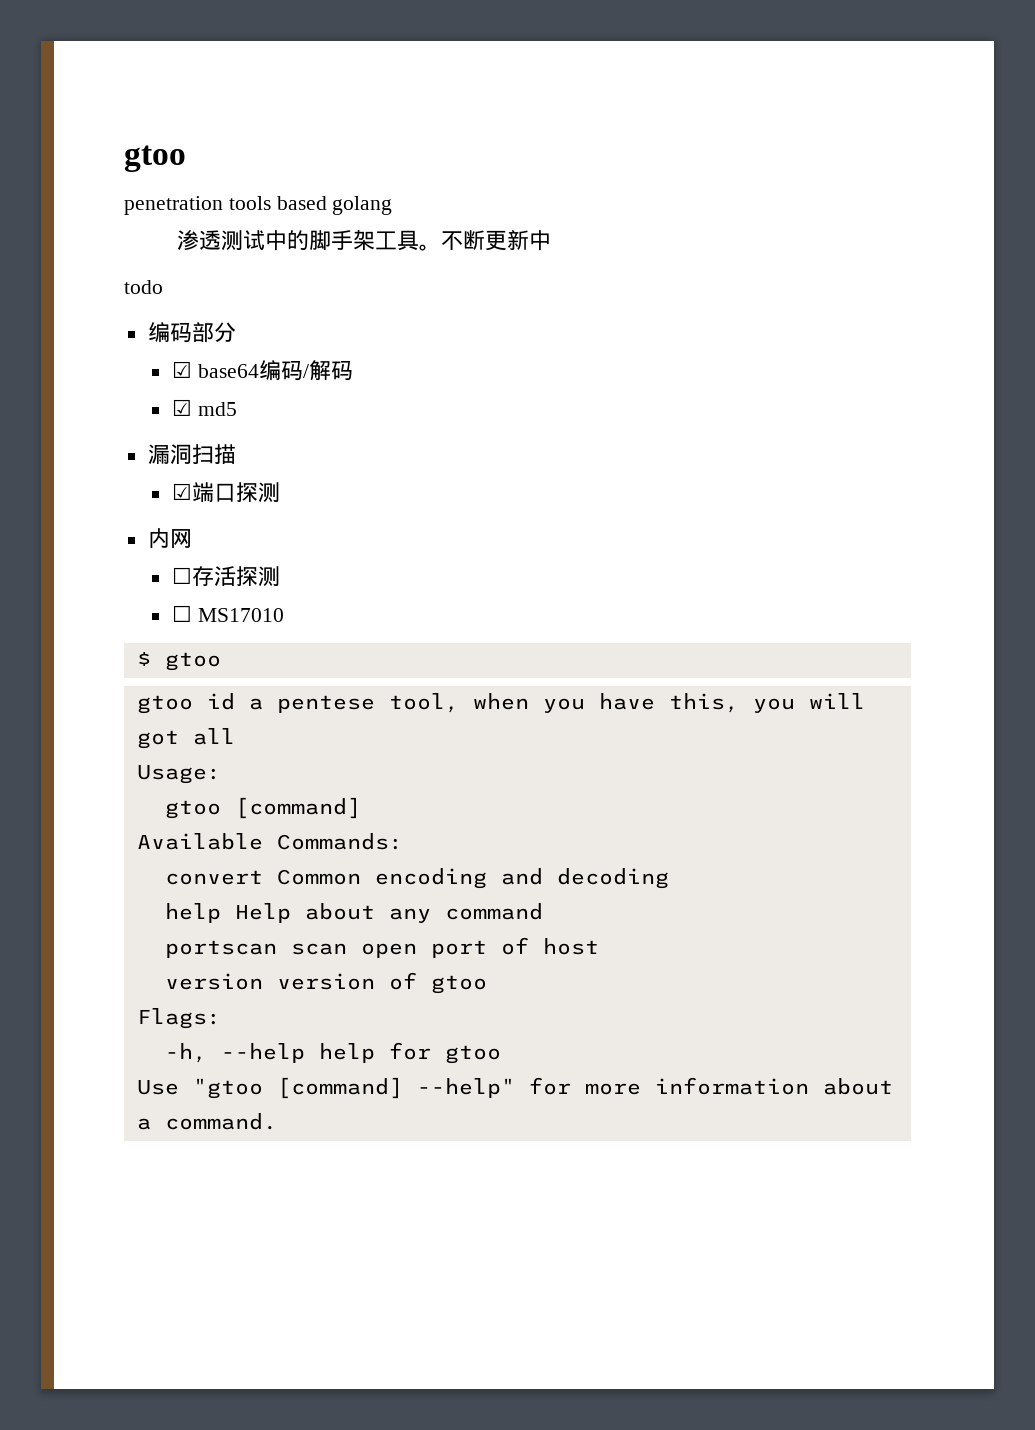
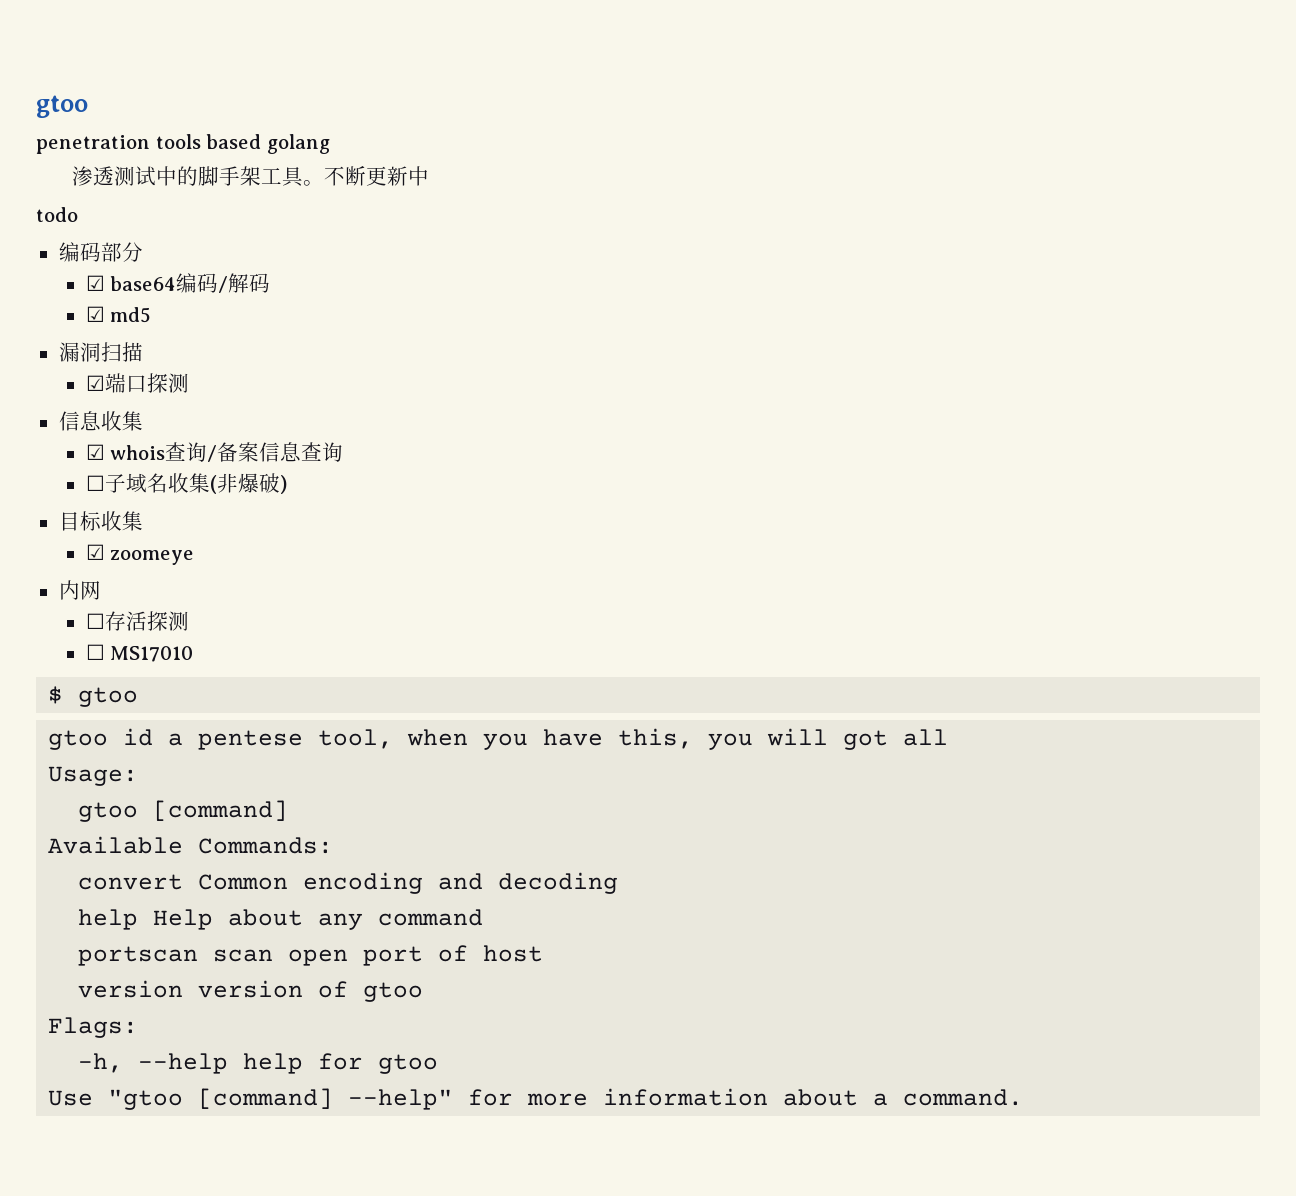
+ 信息收集
+ ☑ whois查询/备案信息查询
+ ☐子域名收集(非爆破)
+ 目标收集
+ ☑ zoomeye

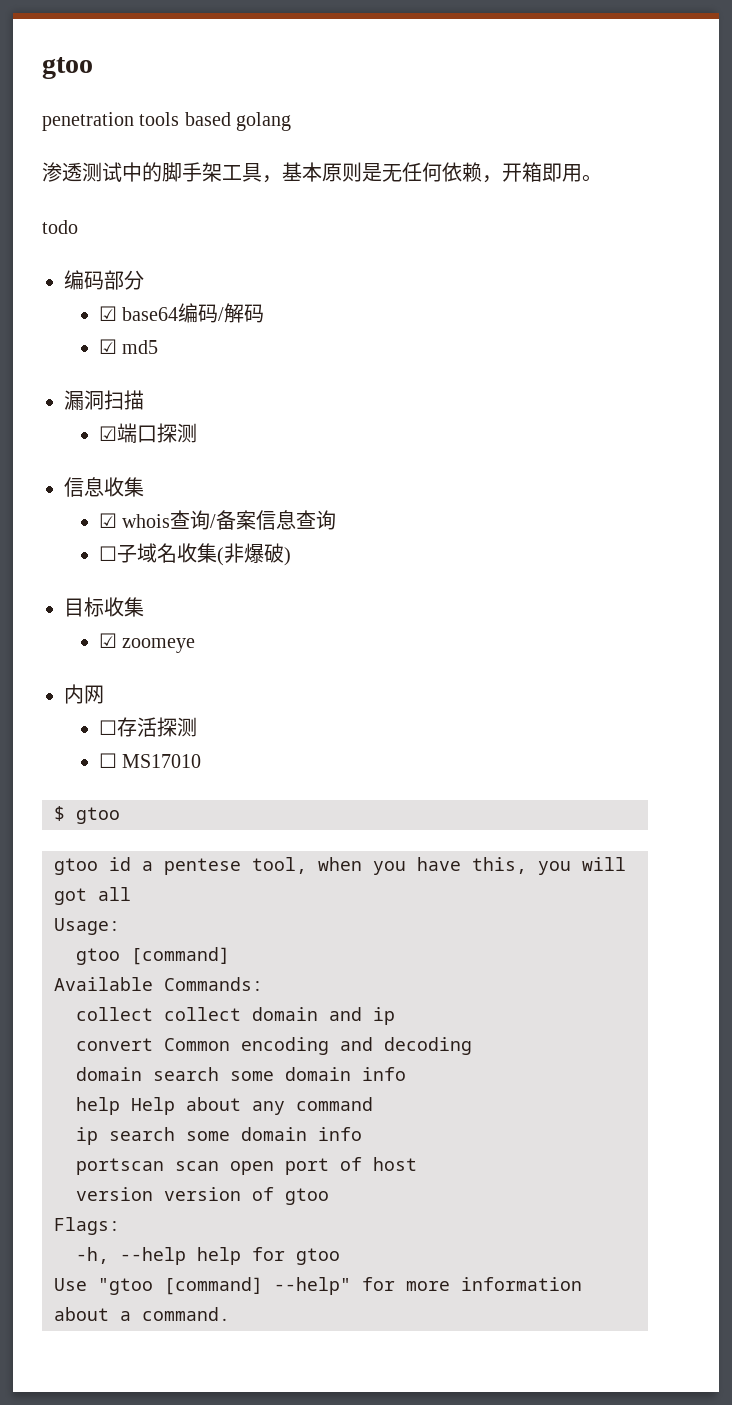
- 渗透测试中的脚手架工具。不断更新中
+ 渗透测试中的脚手架工具，基本原则是无任何依赖，开箱即用。
+ collect collect domain and ip
+ domain search some domain info
+ ip search some domain info

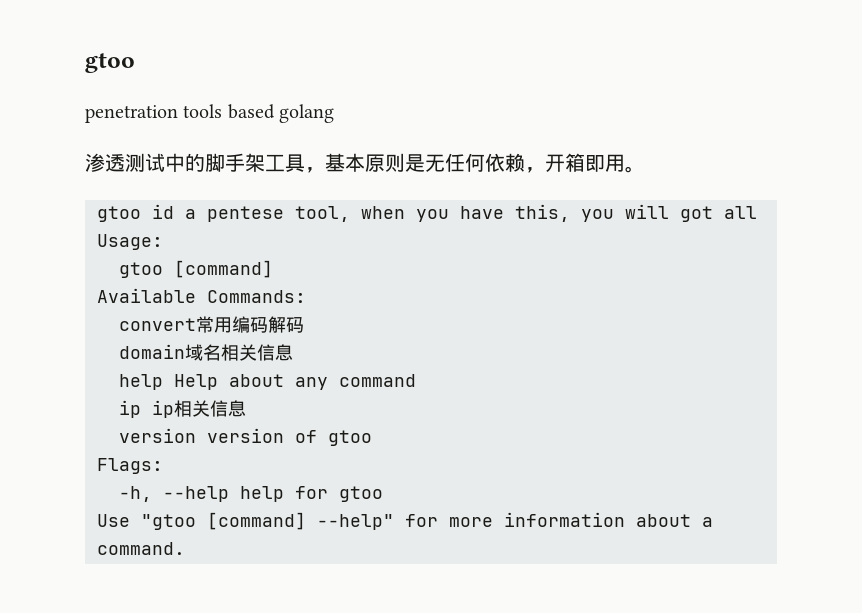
- todo
- 编码部分
- ☑ base64编码/解码
- ☑ md5
- 漏洞扫描
- ☑端口探测
- 信息收集
- ☑ whois查询/备案信息查询
- ☐子域名收集(非爆破)
- 目标收集
- ☑ zoomeye
- 内网
- ☐存活探测
- ☐ MS17010
- $ gtoo
- collect collect domain and ip
- convert Common encoding and decoding
- domain search some domain info
+ convert常用编码解码
+ domain域名相关信息
- ip search some domain info
- portscan scan open port of host
+ ip ip相关信息

